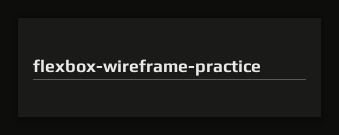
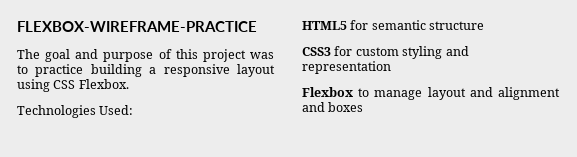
- flexbox-wireframe-practice
+ FLEXBOX-WIREFRAME-PRACTICE
+ The goal and purpose of this project was to practice building a responsive layout using CSS Flexbox.
+ Technologies Used:
+ HTML5 for semantic structure
+ CSS3 for custom styling and representation
+ Flexbox to manage layout and alignment and boxes

